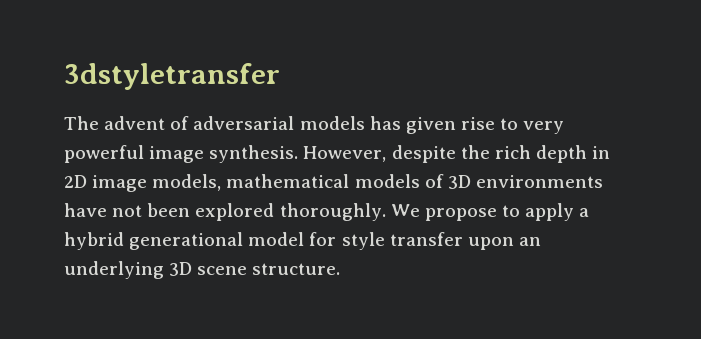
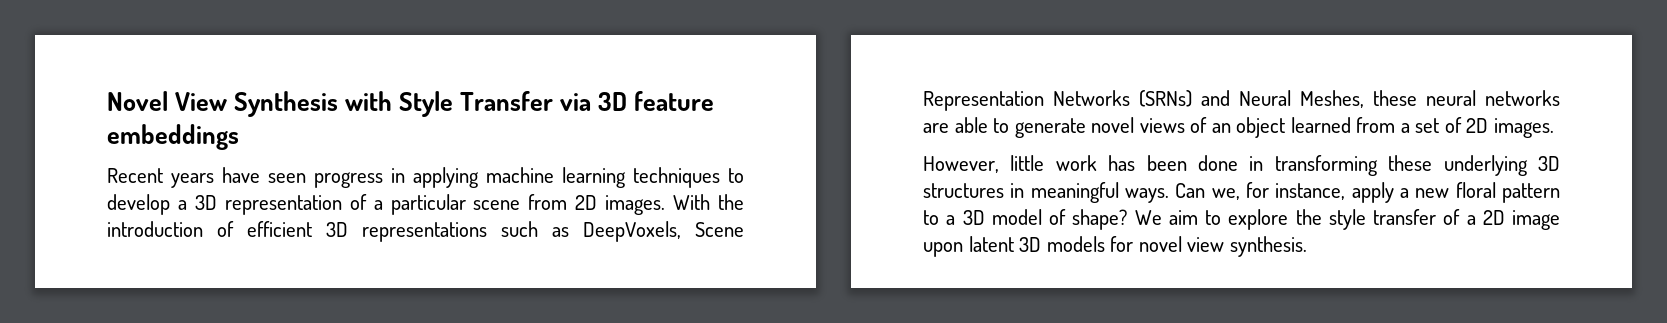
- 3dstyletransfer
- The advent of adversarial models has given rise to very powerful image synthesis. However, despite the rich depth in 2D image models, mathematical models of 3D environments have not been explored thoroughly. We propose to apply a hybrid generational model for style transfer upon an underlying 3D scene structure.
+ Novel View Synthesis with Style Transfer via 3D feature embeddings
+ Recent years have seen progress in applying machine learning techniques to develop a 3D representation of a particular scene from 2D images. With the introduction of efficient 3D representations such as DeepVoxels, Scene Representation Networks (SRNs) and Neural Meshes, these neural networks are able to generate novel views of an object learned from a set of 2D images.
+ However, little work has been done in transforming these underlying 3D structures in meaningful ways. Can we, for instance, apply a new floral pattern to a 3D model of shape? We aim to explore the style transfer of a 2D image upon latent 3D models for novel view synthesis.

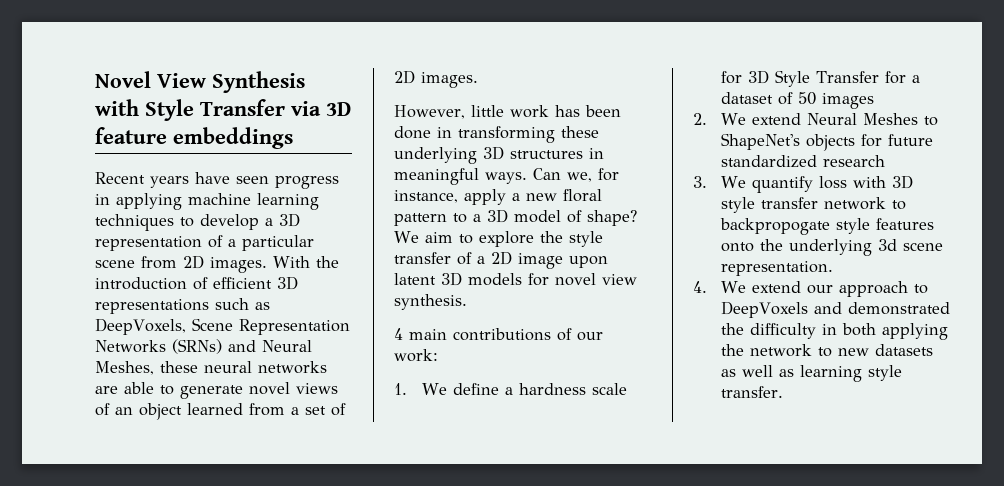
+ 4 main contributions of our work:
+ 1. We define a hardness scale for 3D Style Transfer for a dataset of 50 images
+ 2. We extend Neural Meshes to ShapeNet's objects for future standardized research
+ 3. We quantify loss with 3D style transfer network to backpropogate style features onto the underlying 3d scene representation.
+ 4. We extend our approach to DeepVoxels and demonstrated the difficulty in both applying the network to new datasets as well as learning style transfer.

